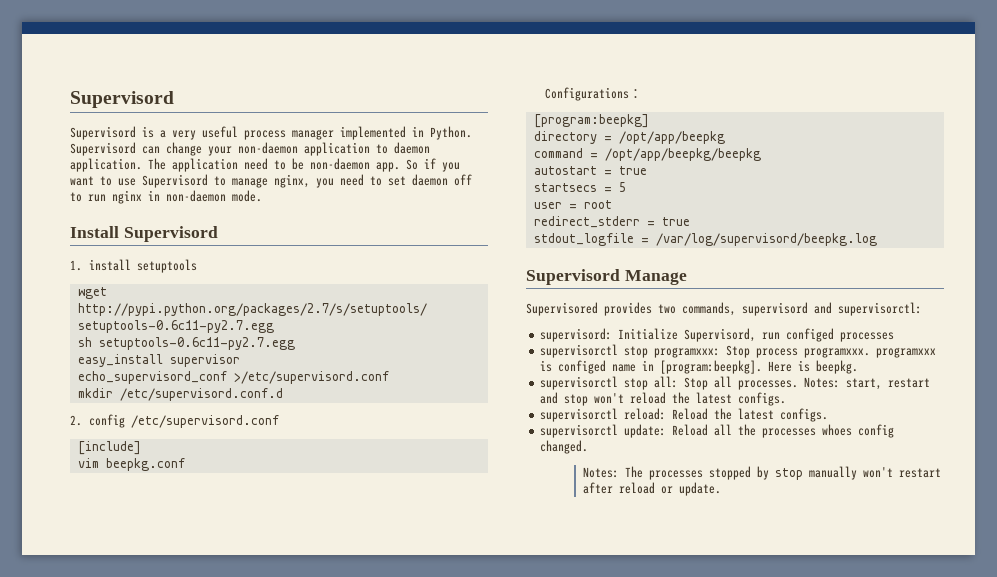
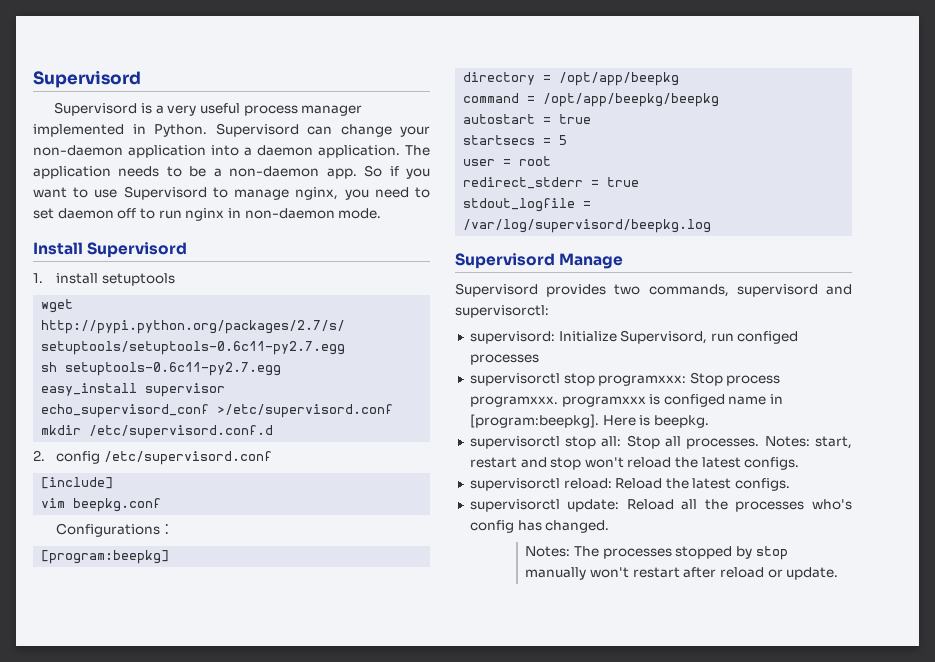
- Supervisord can change your non-daemon application to daemon application.
+ Supervisord can change your non-daemon application into a daemon application.
- The application need to be non-daemon app.
+ The application needs to be a non-daemon app.
- Supervisored provides two commands, supervisord and supervisorctl:
+ Supervisord provides two commands, supervisord and supervisorctl:
- supervisorctl update: Reload all the processes whoes config changed.
+ supervisorctl update: Reload all the processes who's config has changed.

